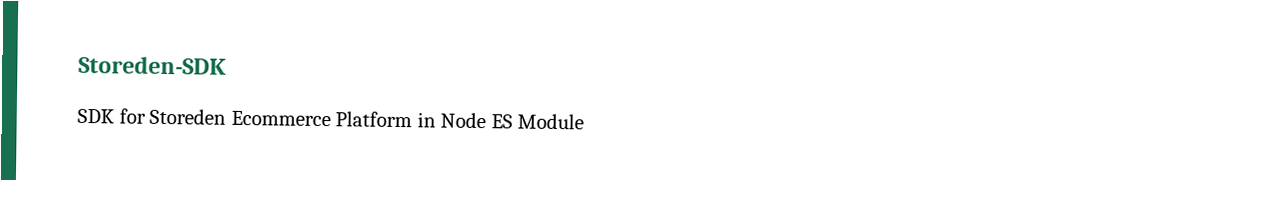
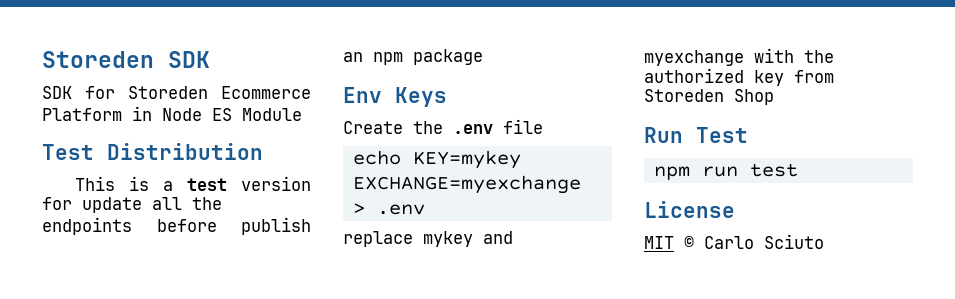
- Storeden-SDK
+ Storeden SDK
+ Test Distribution
+ This is a test version for update all the endpoints before publish an npm package
+ Env Keys
+ Create the .env file
+ echo KEY=mykey EXCHANGE=myexchange > .env
+ replace mykey and myexchange with the authorized key from Storeden Shop
+ Run Test
+ npm run test
+ License
+ MIT © Carlo Sciuto

